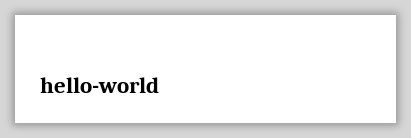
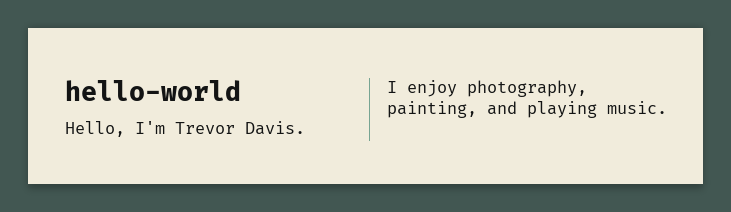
+ Hello, I'm Trevor Davis.
+ I enjoy photography, painting, and playing music.

